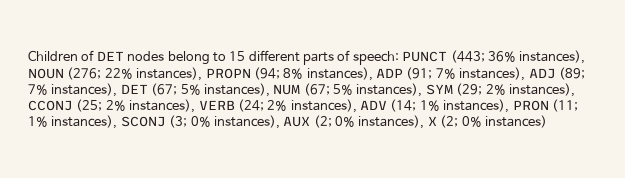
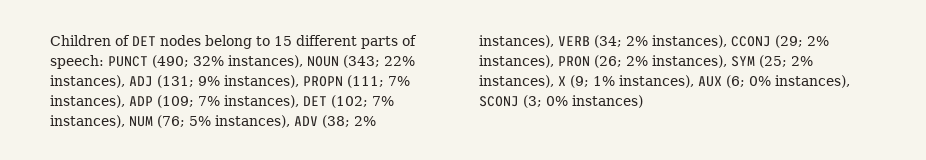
- Children of DET nodes belong to 15 different parts of speech: PUNCT (443; 36% instances), NOUN (276; 22% instances), PROPN (94; 8% instances), ADP (91; 7% instances), ADJ (89; 7% instances), DET (67; 5% instances), NUM (67; 5% instances), SYM (29; 2% instances), CCONJ (25; 2% instances), VERB (24; 2% instances), ADV (14; 1% instances), PRON (11; 1% instances), SCONJ (3; 0% instances), AUX (2; 0% instances), X (2; 0% instances)
+ Children of DET nodes belong to 15 different parts of speech: PUNCT (490; 32% instances), NOUN (343; 22% instances), ADJ (131; 9% instances), PROPN (111; 7% instances), ADP (109; 7% instances), DET (102; 7% instances), NUM (76; 5% instances), ADV (38; 2% instances), VERB (34; 2% instances), CCONJ (29; 2% instances), PRON (26; 2% instances), SYM (25; 2% instances), X (9; 1% instances), AUX (6; 0% instances), SCONJ (3; 0% instances)

